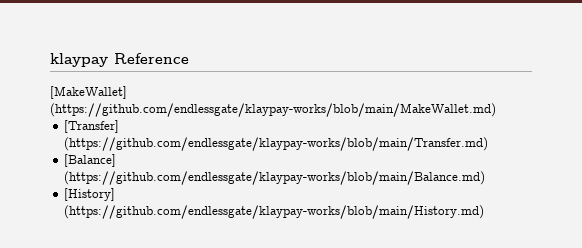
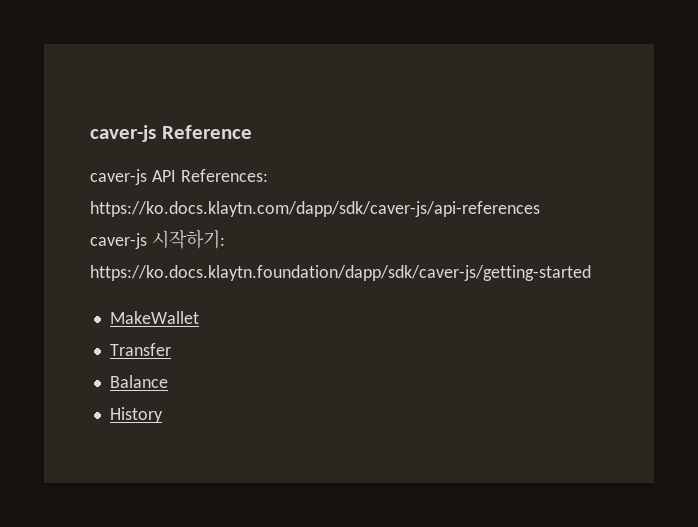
- klaypay Reference
+ caver-js Reference
- [MakeWallet] (https://github.com/endlessgate/klaypay-works/blob/main/MakeWallet.md)
- [Transfer] (https://github.com/endlessgate/klaypay-works/blob/main/Transfer.md)
- [Balance] (https://github.com/endlessgate/klaypay-works/blob/main/Balance.md)
- [History] (https://github.com/endlessgate/klaypay-works/blob/main/History.md)
+ caver-js API References: https://ko.docs.klaytn.com/dapp/sdk/caver-js/api-references
+ caver-js 시작하기: https://ko.docs.klaytn.foundation/dapp/sdk/caver-js/getting-started
+ MakeWallet
+ Transfer
+ Balance
+ History

